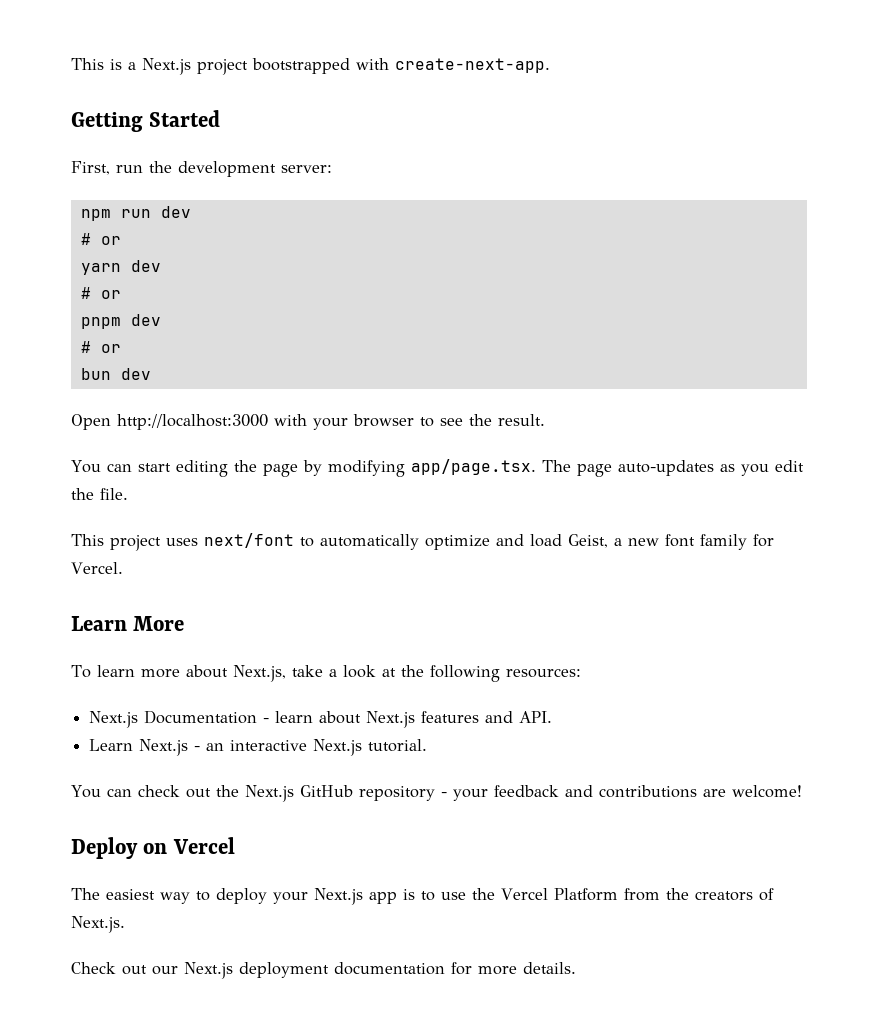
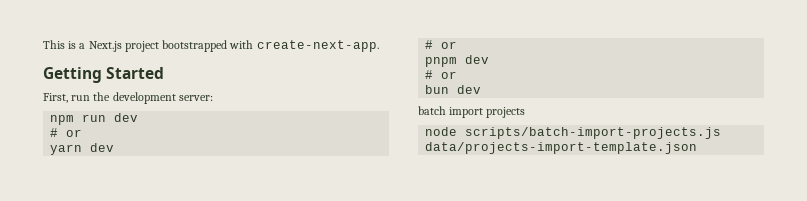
- Open http://localhost:3000 with your browser to see the result.
- You can start editing the page by modifying app/page.tsx. The page auto-updates as you edit the file.
- This project uses next/font to automatically optimize and load Geist, a new font family for Vercel.
- Learn More
- To learn more about Next.js, take a look at the following resources:
- Next.js Documentation - learn about Next.js features and API.
- Learn Next.js - an interactive Next.js tutorial.
- You can check out the Next.js GitHub repository - your feedback and contributions are welcome!
- Deploy on Vercel
- The easiest way to deploy your Next.js app is to use the Vercel Platform from the creators of Next.js.
- Check out our Next.js deployment documentation for more details.
+ batch import projects
+ node scripts/batch-import-projects.js data/projects-import-template.json

